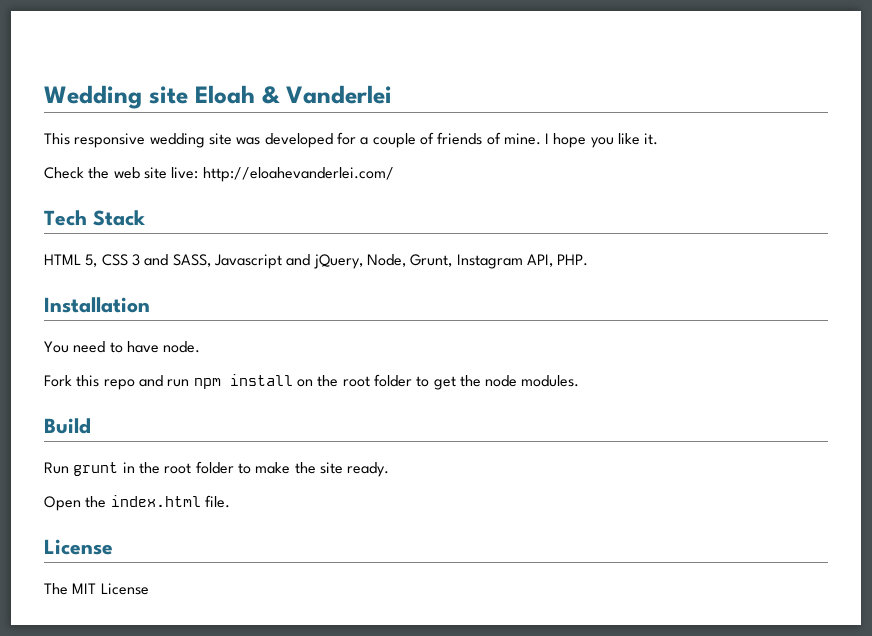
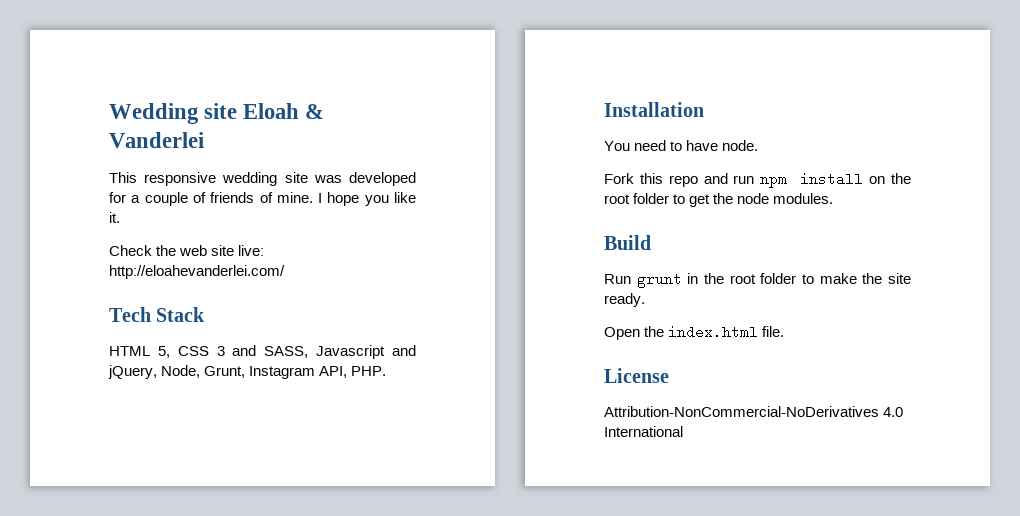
- The MIT License
+ Attribution-NonCommercial-NoDerivatives 4.0 International

